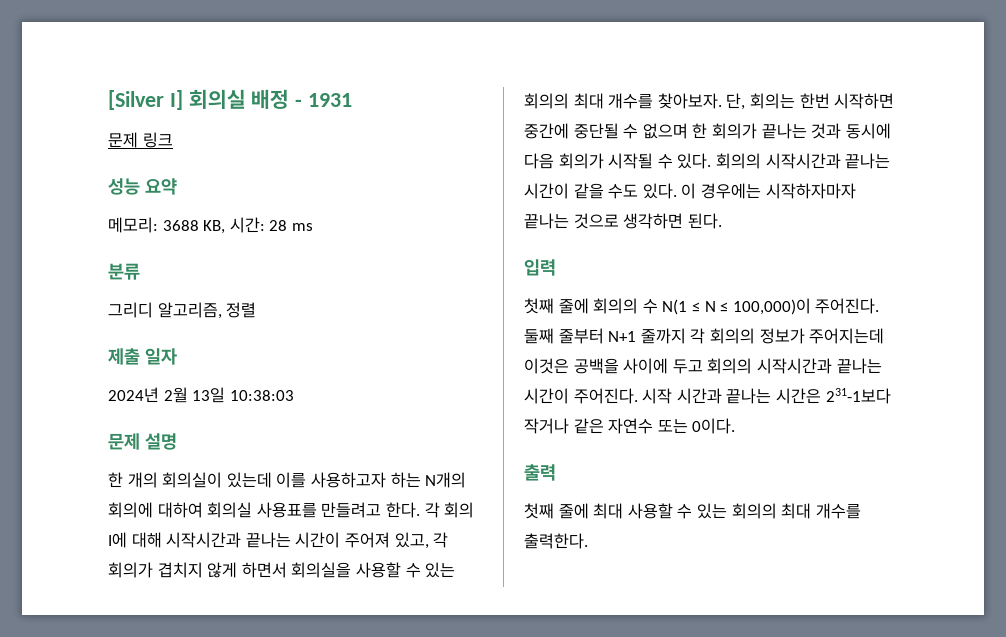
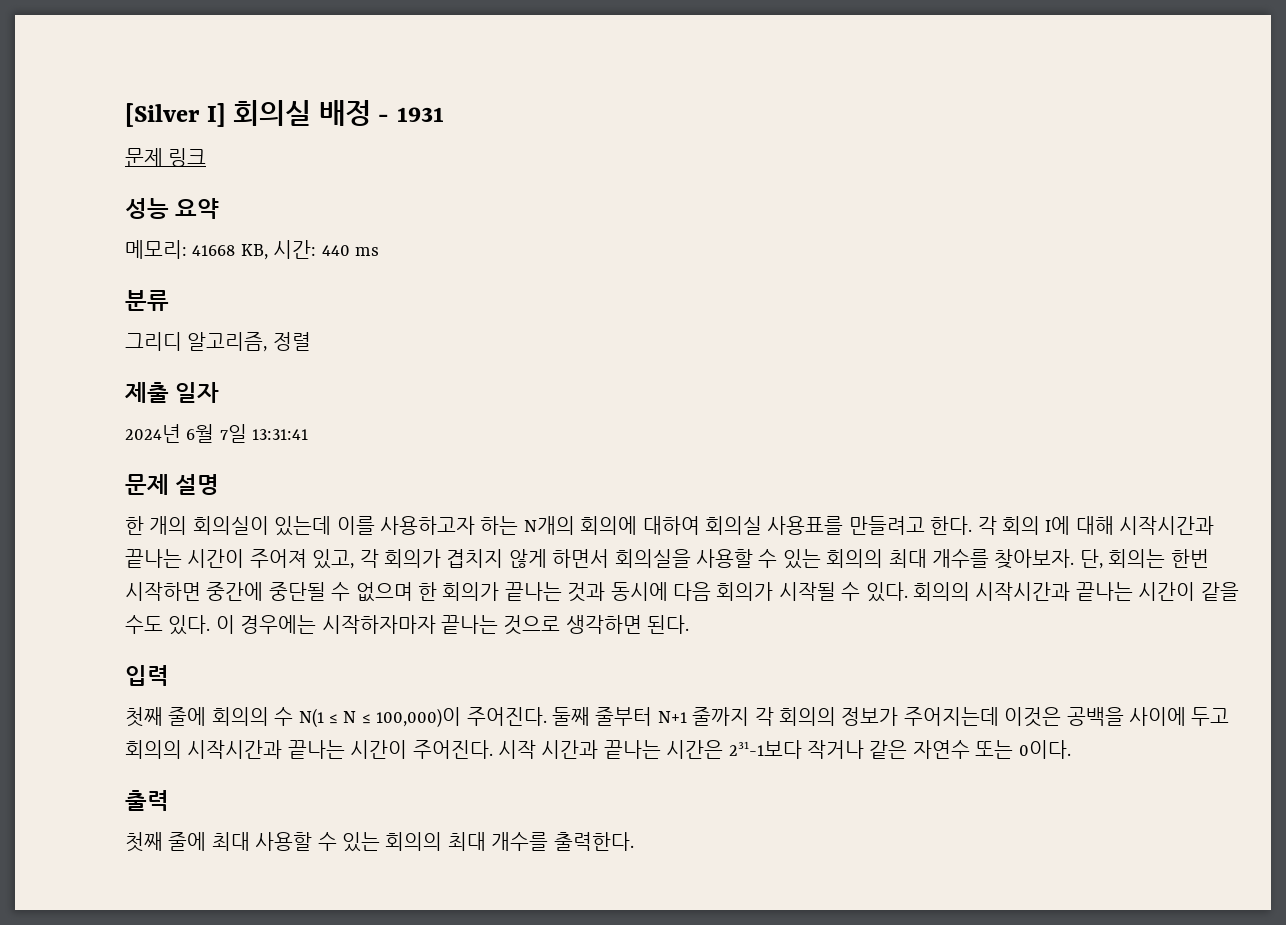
- 메모리: 3688 KB, 시간: 28 ms
+ 메모리: 41668 KB, 시간: 440 ms
- 2024년 2월 13일 10:38:03
+ 2024년 6월 7일 13:31:41

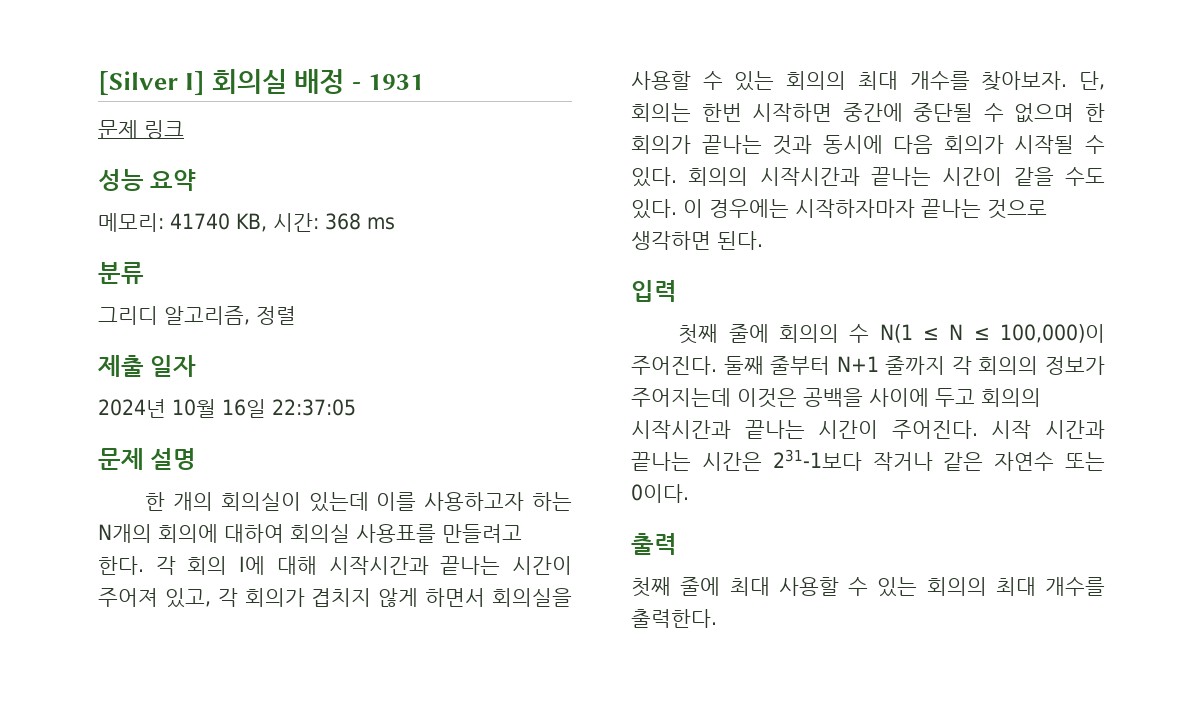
- 메모리: 41668 KB, 시간: 440 ms
+ 메모리: 41740 KB, 시간: 368 ms
- 2024년 6월 7일 13:31:41
+ 2024년 10월 16일 22:37:05

